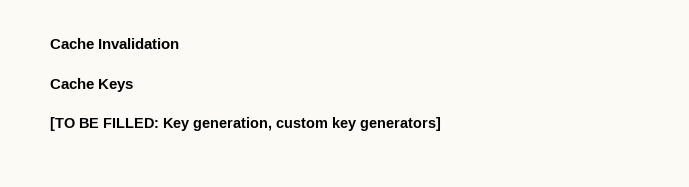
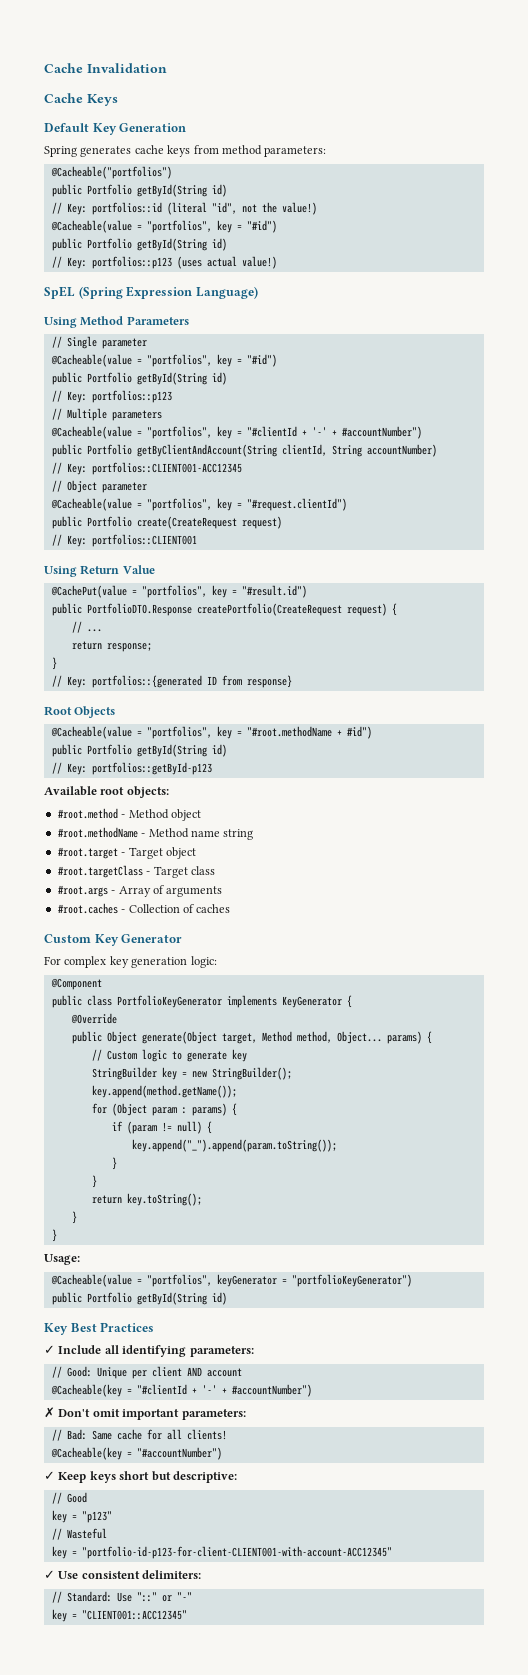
- [TO BE FILLED: Key generation, custom key generators]
+ Default Key Generation
+ Spring generates cache keys from method parameters:
+ @Cacheable("portfolios")
+ public Portfolio getById(String id)
+ // Key: portfolios::id (literal "id", not the value!)
+ @Cacheable(value = "portfolios", key = "#id")
+ public Portfolio getById(String id)
+ // Key: portfolios::p123 (uses actual value!)
+ SpEL (Spring Expression Language)
+ Using Method Parameters
+ // Single parameter
+ @Cacheable(value = "portfolios", key = "#id")
+ public Portfolio getById(String id)
+ // Key: portfolios::p123
+ // Multiple parameters
+ @Cacheable(value = "portfolios", key = "#clientId + '-' + #accountNumber")
+ public Portfolio getByClientAndAccount(String clientId, String accountNumber)
+ // Key: portfolios::CLIENT001-ACC12345
+ // Object parameter
+ @Cacheable(value = "portfolios", key = "#request.clientId")
+ public Portfolio create(CreateRequest request)
+ // Key: portfolios::CLIENT001
+ Using Return Value
+ @CachePut(value = "portfolios", key = "#result.id")
+ public PortfolioDTO.Response createPortfolio(CreateRequest request) {
+ // ...
+ return response;
+ }
+ // Key: portfolios::{generated ID from response}
+ Root Objects
+ @Cacheable(value = "portfolios", key = "#root.methodName + #id")
+ public Portfolio getById(String id)
+ // Key: portfolios::getById-p123
+ Available root objects:
+ #root.method - Method object
+ #root.methodName - Method name string
+ #root.target - Target object
+ #root.targetClass - Target class
+ #root.args - Array of arguments
+ #root.caches - Collection of caches
+ Custom Key Generator
+ For complex key generation logic:
+ @Component
+ public class PortfolioKeyGenerator implements KeyGenerator {
+ @Override
+ public Object generate(Object target, Method method, Object... params) {
+ // Custom logic to generate key
+ StringBuilder key = new StringBuilder();
+ key.append(method.getName());
+ for (Object param : params) {
+ if (param != null) {
+ key.append("_").append(param.toString());
+ }
+ }
+ return key.toString();
+ }
+ }
+ Usage:
+ @Cacheable(value = "portfolios", keyGenerator = "portfolioKeyGenerator")
+ public Portfolio getById(String id)
+ Key Best Practices
+ ✓ Include all identifying parameters:
+ // Good: Unique per client AND account
+ @Cacheable(key = "#clientId + '-' + #accountNumber")
+ ✗ Don't omit important parameters:
+ // Bad: Same cache for all clients!
+ @Cacheable(key = "#accountNumber")
+ ✓ Keep keys short but descriptive:
+ // Good
+ key = "p123"
+ // Wasteful
+ key = "portfolio-id-p123-for-client-CLIENT001-with-account-ACC12345"
+ ✓ Use consistent delimiters:
+ // Standard: Use "::" or "-"
+ key = "CLIENT001::ACC12345"

